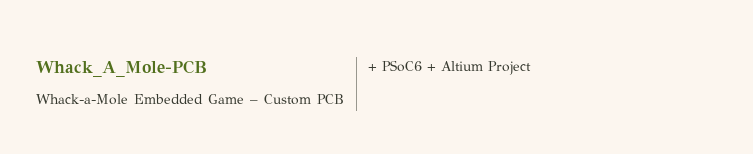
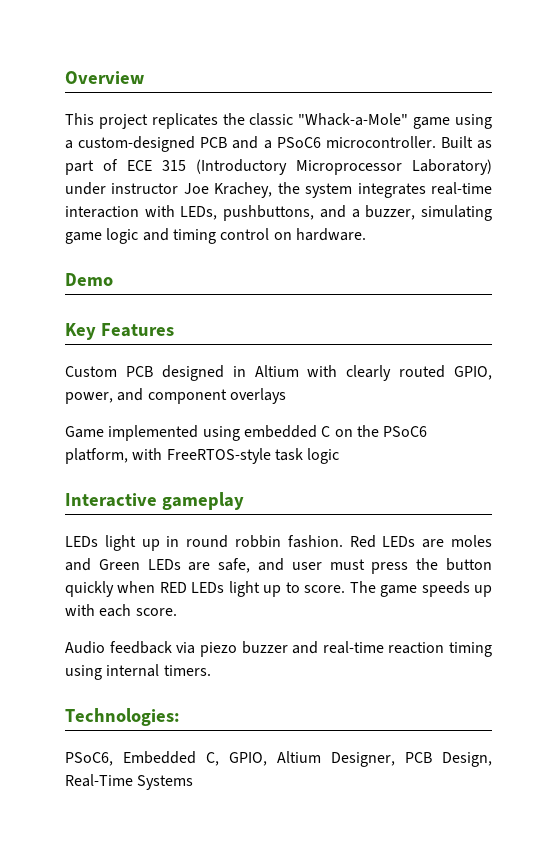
- Whack_A_Mole-PCB
- Whack-a-Mole Embedded Game – Custom PCB + PSoC6 + Altium Project
+ Overview
+ This project replicates the classic "Whack-a-Mole" game using a custom-designed PCB and a PSoC6 microcontroller. Built as part of ECE 315 (Introductory Microprocessor Laboratory) under instructor Joe Krachey, the system integrates real-time interaction with LEDs, pushbuttons, and a buzzer, simulating game logic and timing control on hardware.
+ Demo
+ Key Features
+ Custom PCB designed in Altium with clearly routed GPIO, power, and component overlays
+ Game implemented using embedded C on the PSoC6 platform, with FreeRTOS-style task logic
+ Interactive gameplay
+ LEDs light up in round robbin fashion. Red LEDs are moles and Green LEDs are safe, and user must press the button quickly when RED LEDs light up to score. The game speeds up with each score.
+ Audio feedback via piezo buzzer and real-time reaction timing using internal timers.
+ Technologies:
+ PSoC6, Embedded C, GPIO, Altium Designer, PCB Design, Real-Time Systems

